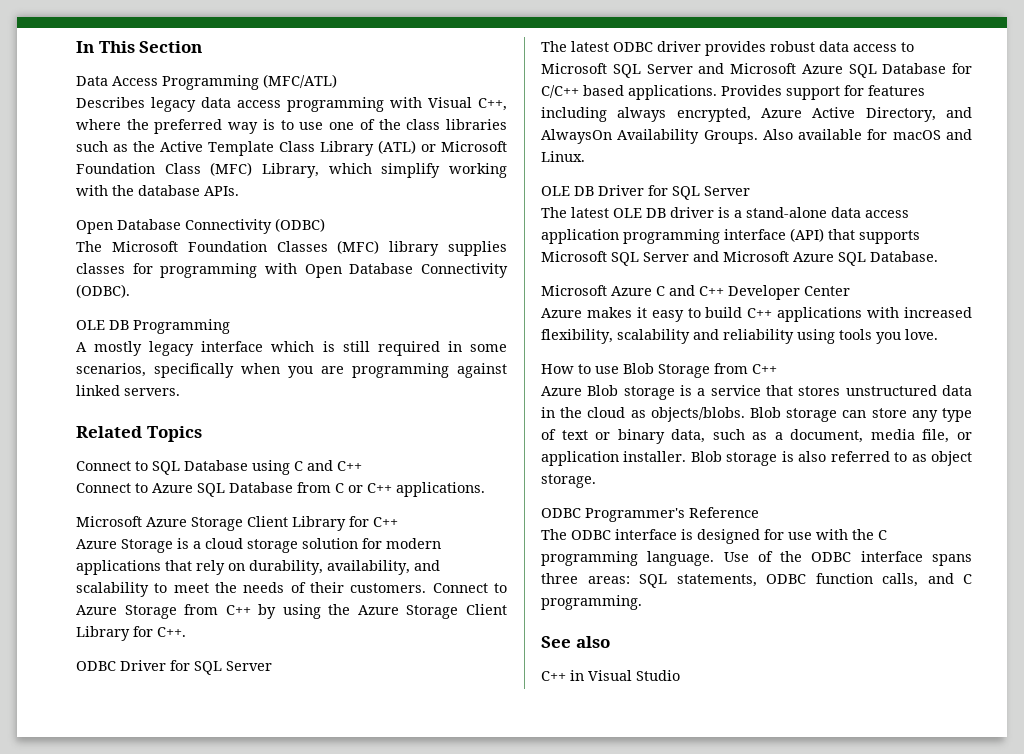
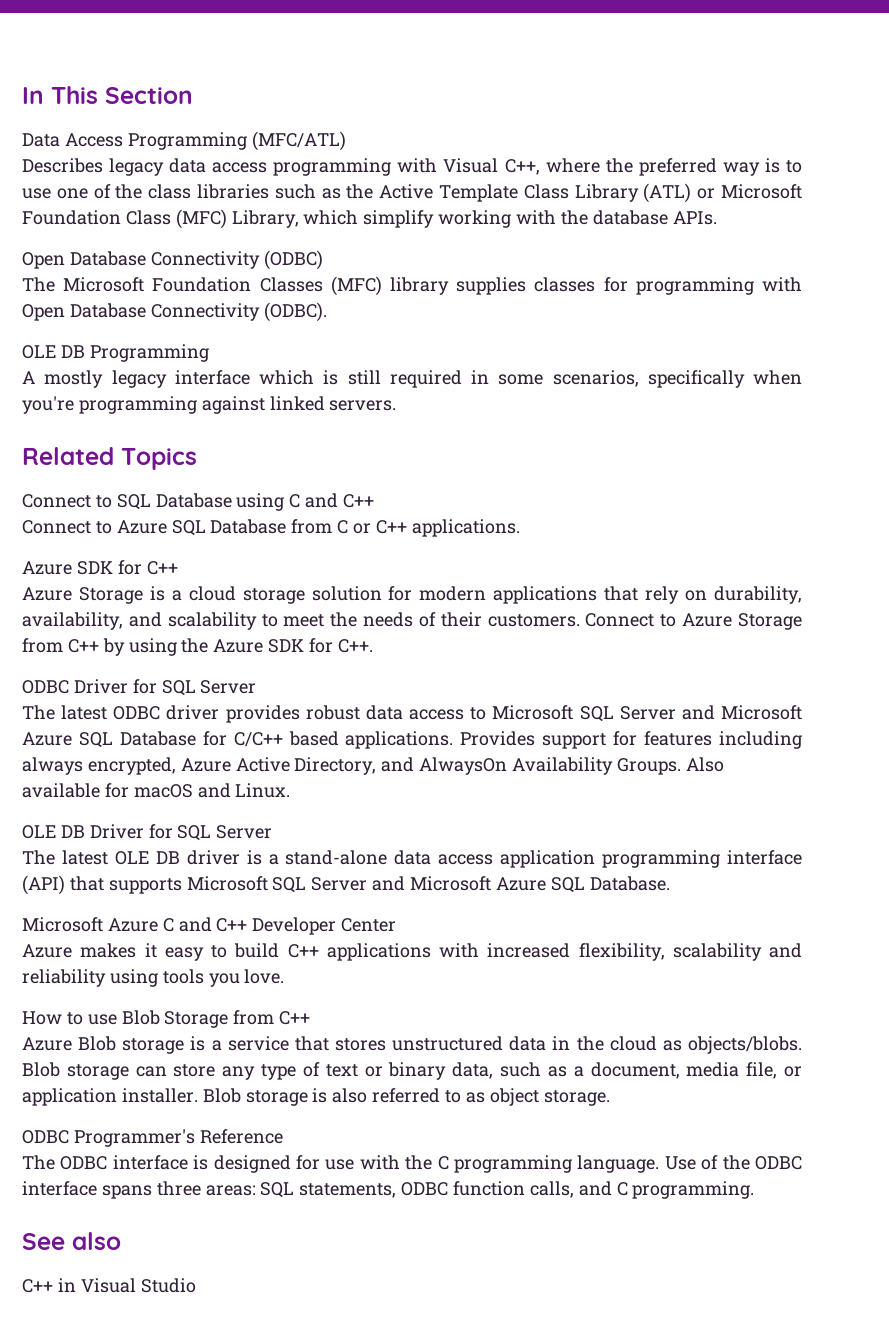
- A mostly legacy interface which is still required in some scenarios, specifically when you are programming against linked servers.
+ A mostly legacy interface which is still required in some scenarios, specifically when you're programming against linked servers.
- Microsoft Azure Storage Client Library for C++
+ Azure SDK for C++
- Connect to Azure Storage from C++ by using the Azure Storage Client Library for C++.
+ Connect to Azure Storage from C++ by using the Azure SDK for C++.

